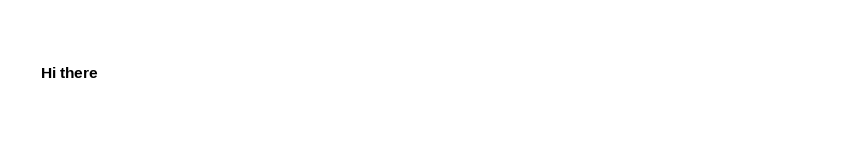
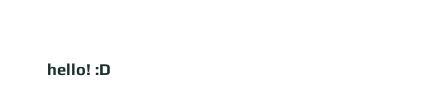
- Hi there
+ hello! :D

